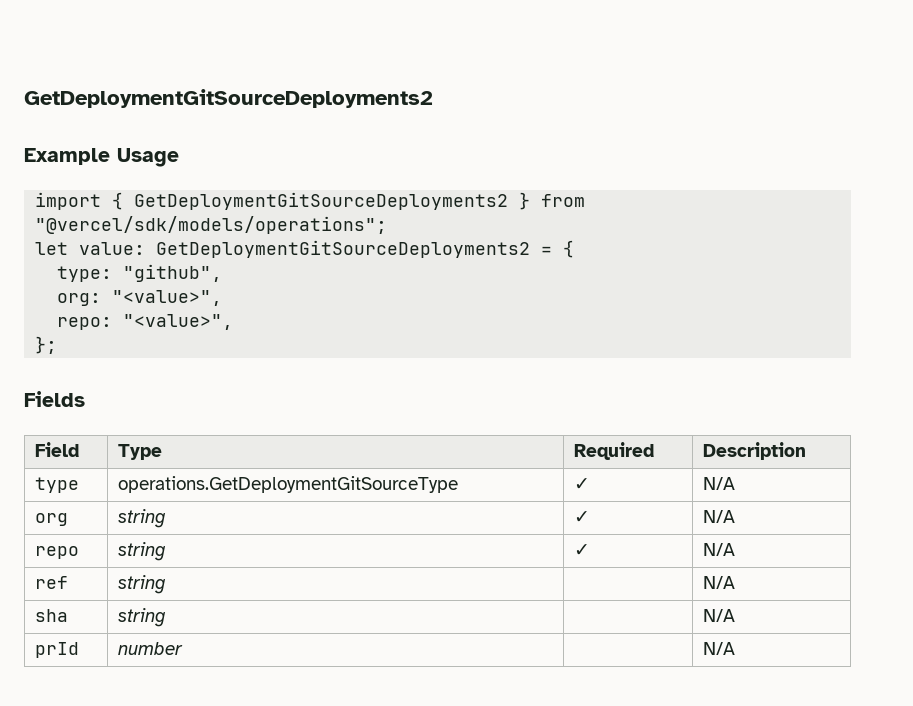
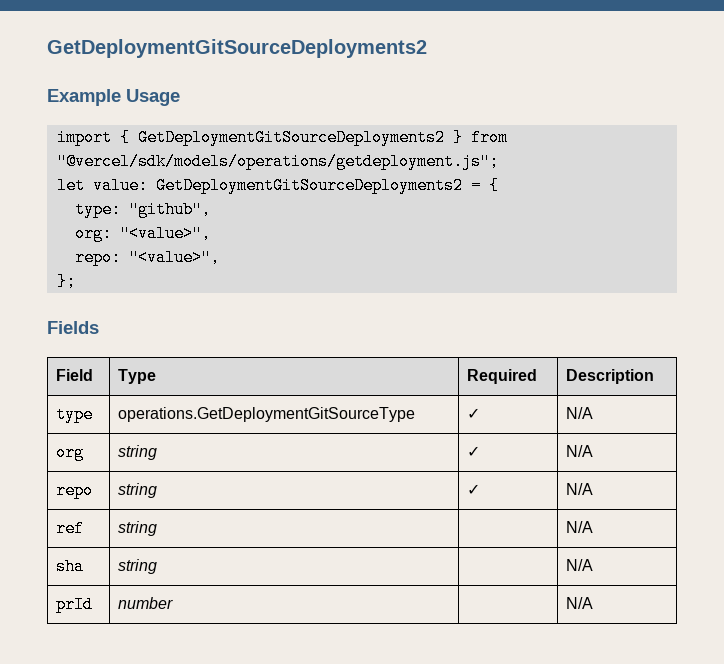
- import { GetDeploymentGitSourceDeployments2 } from "@vercel/sdk/models/operations";
+ import { GetDeploymentGitSourceDeployments2 } from "@vercel/sdk/models/operations/getdeployment.js";

